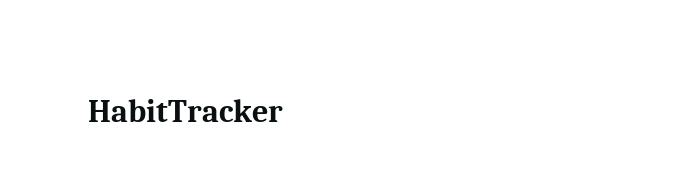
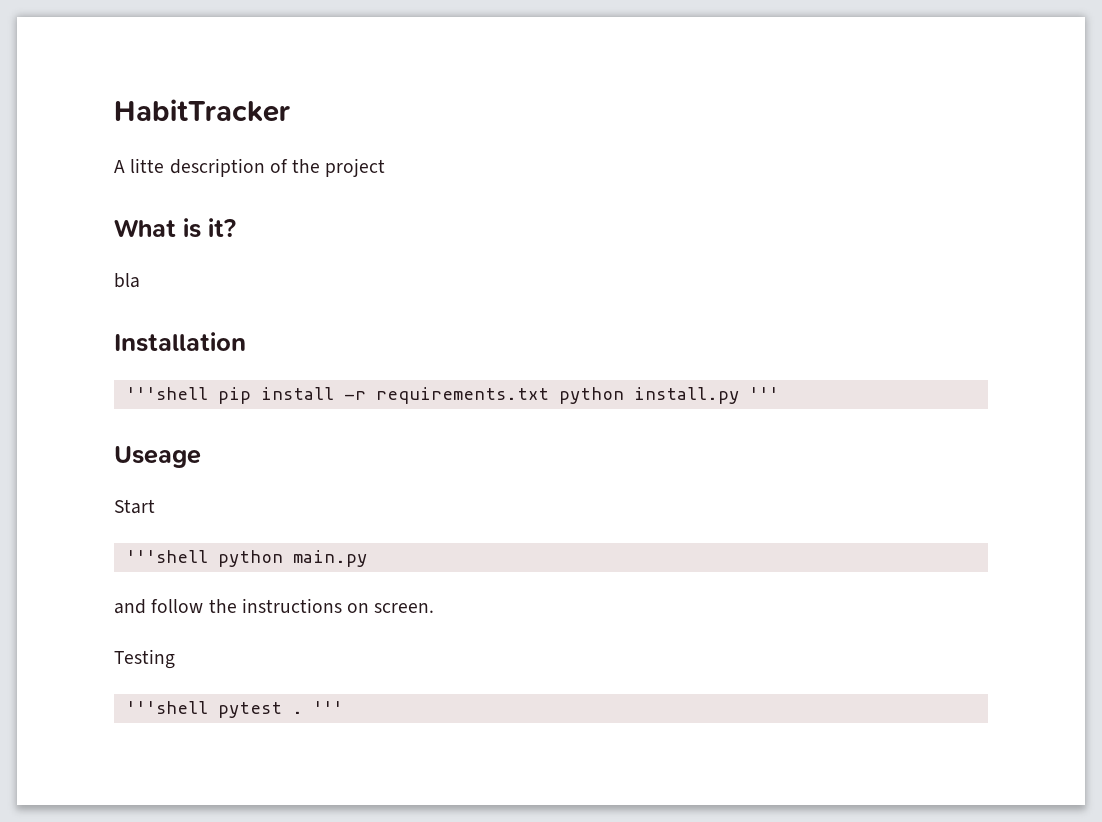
+ A litte description of the project
+ What is it?
+ bla
+ Installation
+ '''shell pip install -r requirements.txt python install.py '''
+ Useage
+ Start
+ '''shell python main.py
+ and follow the instructions on screen.
+ Testing
+ '''shell pytest . '''

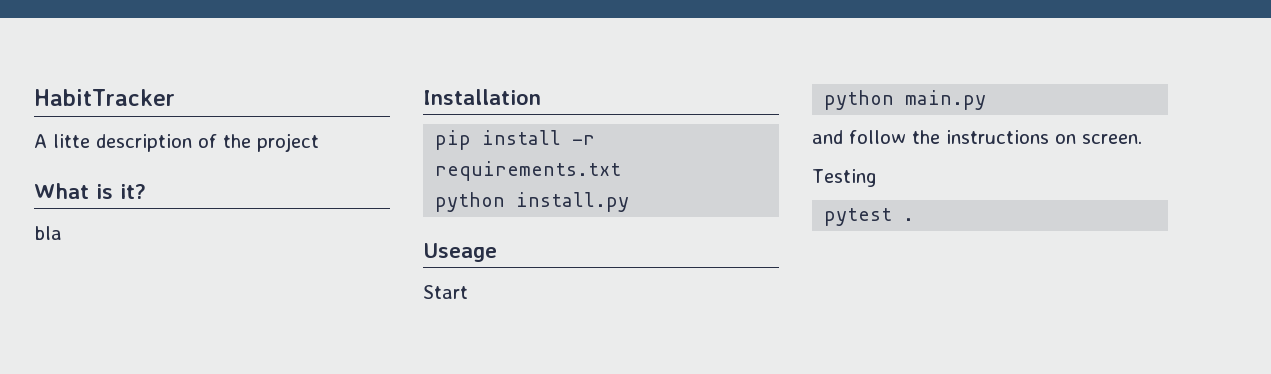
- '''shell pip install -r requirements.txt python install.py '''
+ pip install -r requirements.txt
+ python install.py
- '''shell python main.py
+ python main.py
- '''shell pytest . '''
+ pytest .

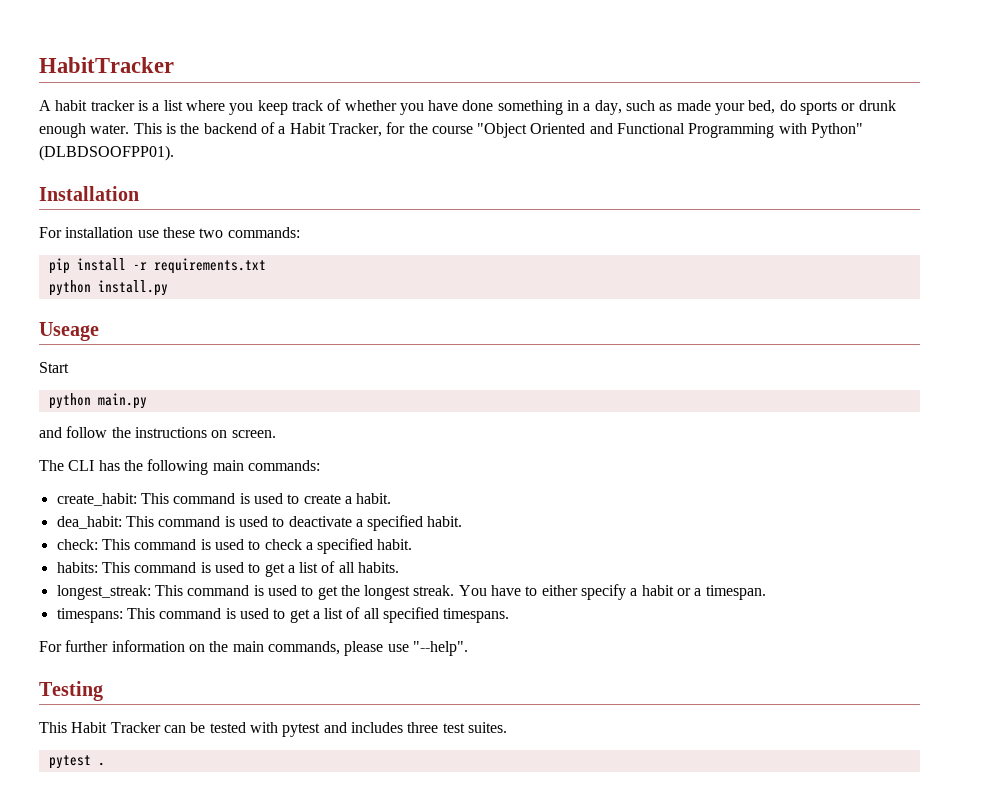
- A litte description of the project
- What is it?
- bla
+ A habit tracker is a list where you keep track of whether you have done something in a day, such as made your bed, do sports or drunk enough water. This is the backend of a Habit Tracker, for the course "Object Oriented and Functional Programming with Python" (DLBDSOOFPP01).
  Installation
+ For installation use these two commands:
+ The CLI has the following main commands:
+ create_habit: This command is used to create a habit.
+ dea_habit: This command is used to deactivate a specified habit.
+ check: This command is used to check a specified habit.
+ habits: This command is used to get a list of all habits.
+ longest_streak: This command is used to get the longest streak. You have to either specify a habit or a timespan.
+ timespans: This command is used to get a list of all specified timespans.
+ For further information on the main commands, please use "--help".
  Testing
+ This Habit Tracker can be tested with pytest and includes three test suites.

